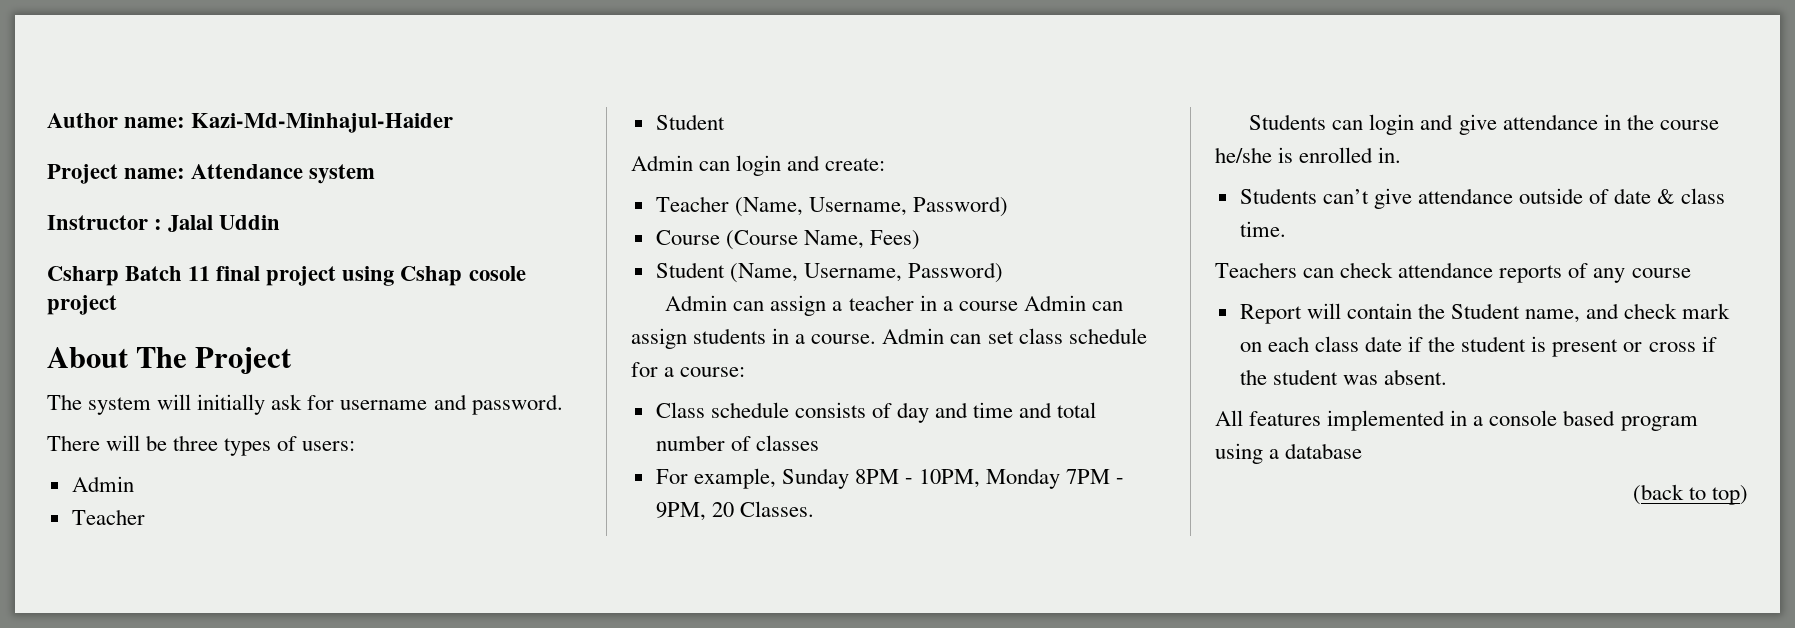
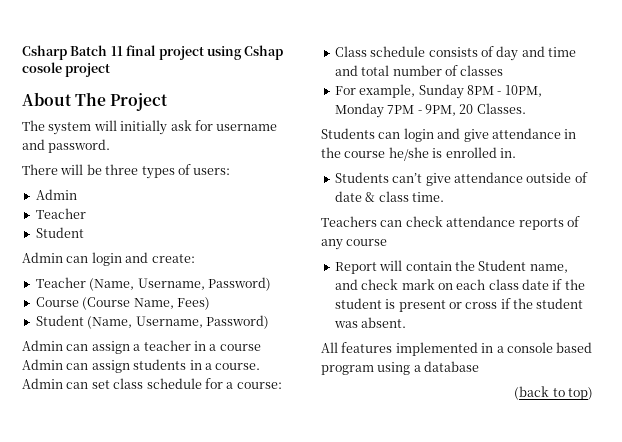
- Author name: Kazi-Md-Minhajul-Haider
- Project name: Attendance system
- Instructor : Jalal Uddin

